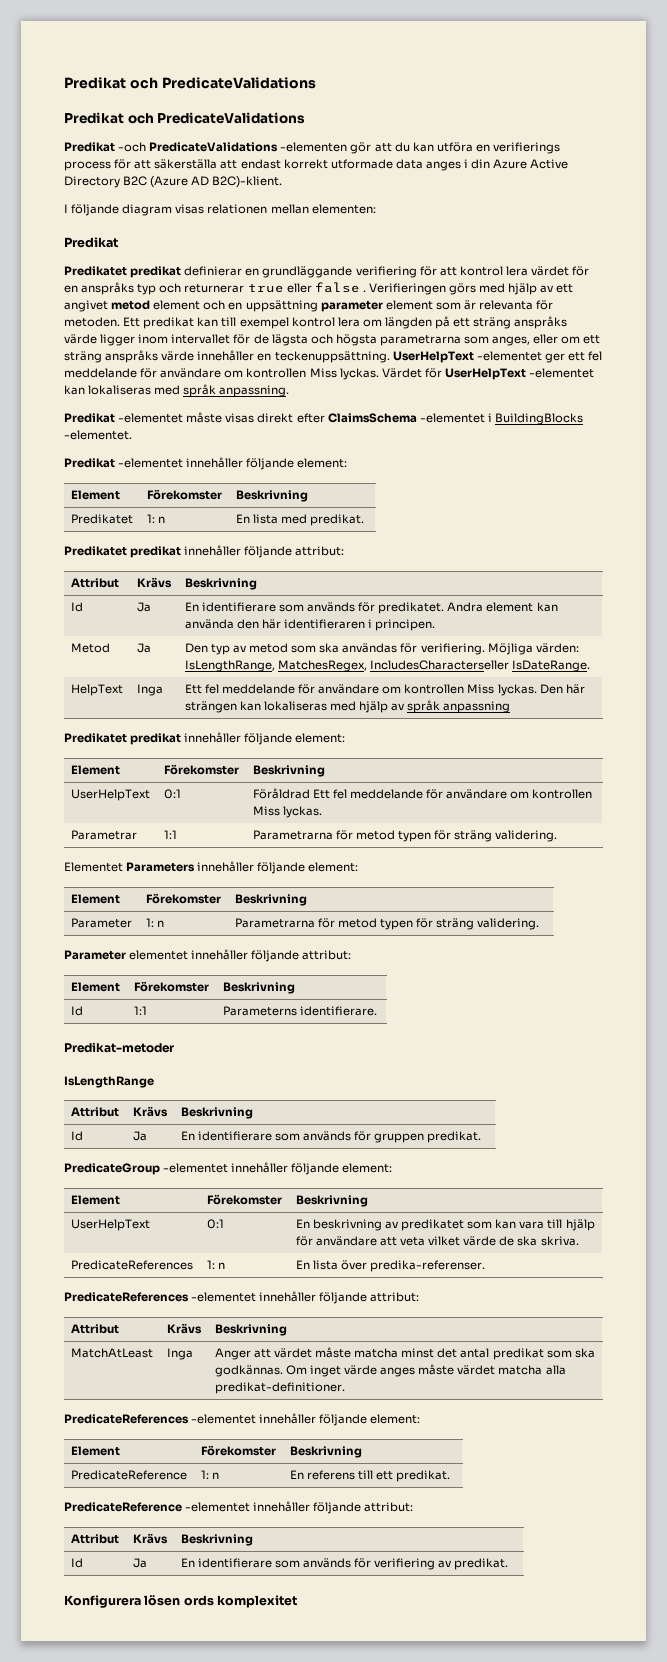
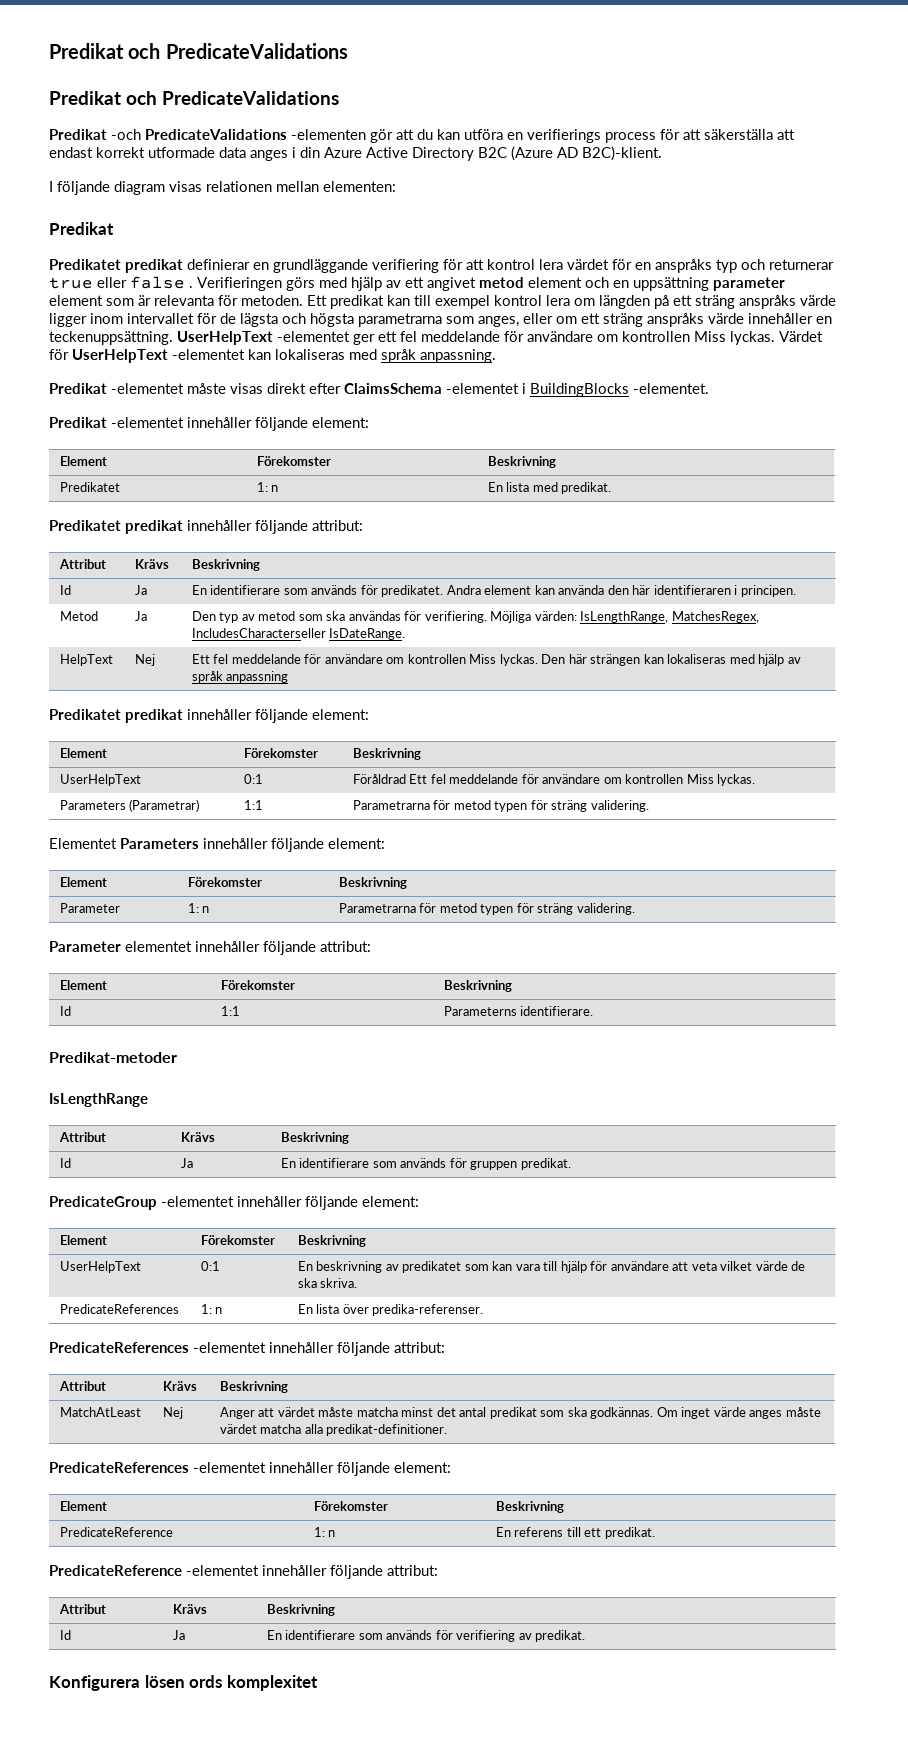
- HelpText | Inga | Ett fel meddelande för användare om kontrollen Miss lyckas. Den här strängen kan lokaliseras med hjälp av språk anpassning
+ HelpText | Nej | Ett fel meddelande för användare om kontrollen Miss lyckas. Den här strängen kan lokaliseras med hjälp av språk anpassning
- Parametrar | 1:1 | Parametrarna för metod typen för sträng validering.
+ Parameters (Parametrar) | 1:1 | Parametrarna för metod typen för sträng validering.
- MatchAtLeast | Inga | Anger att värdet måste matcha minst det antal predikat som ska godkännas. Om inget värde anges måste värdet matcha alla predikat-definitioner.
+ MatchAtLeast | Nej | Anger att värdet måste matcha minst det antal predikat som ska godkännas. Om inget värde anges måste värdet matcha alla predikat-definitioner.

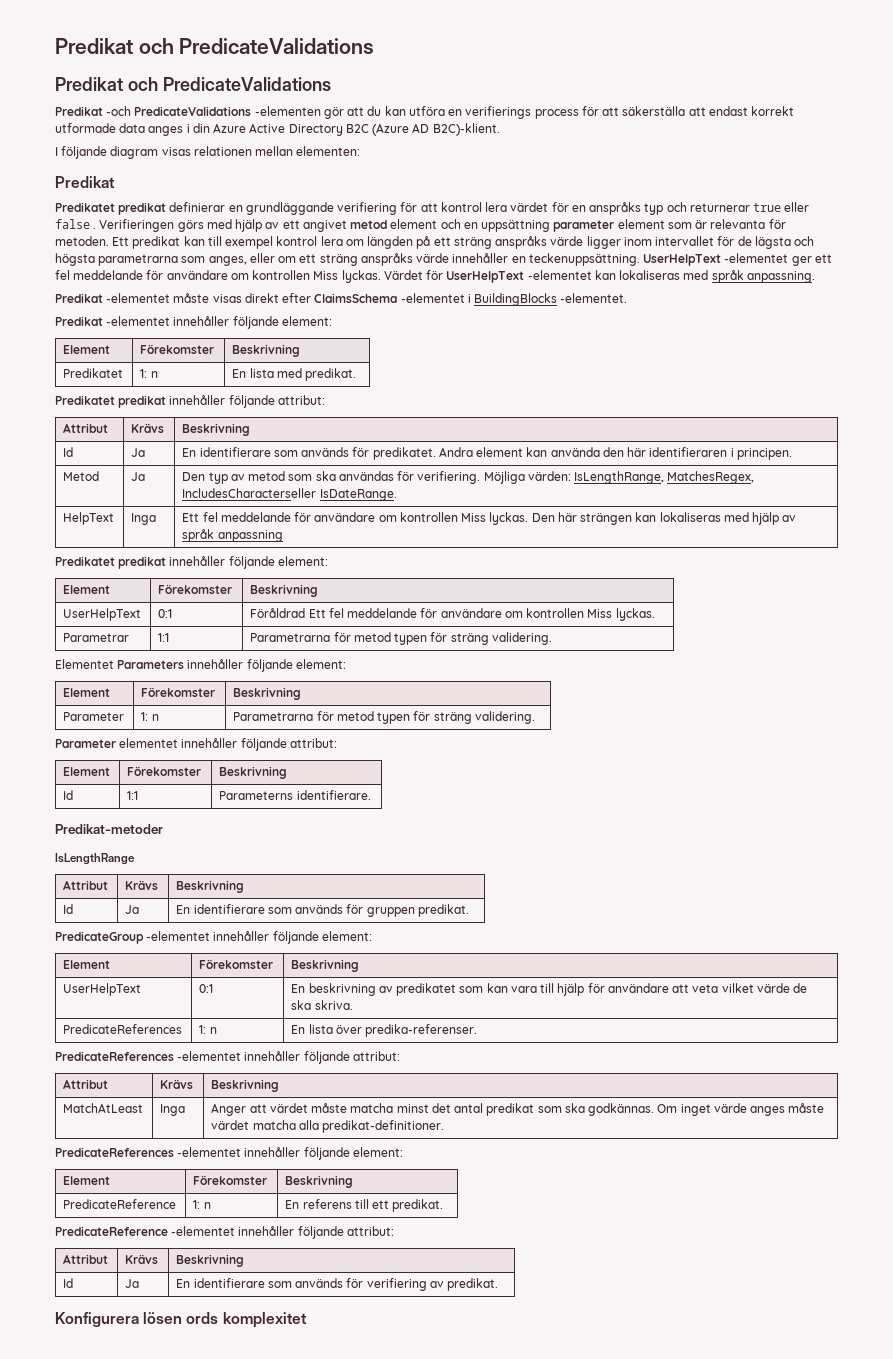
- HelpText | Nej | Ett fel meddelande för användare om kontrollen Miss lyckas. Den här strängen kan lokaliseras med hjälp av språk anpassning
+ HelpText | Inga | Ett fel meddelande för användare om kontrollen Miss lyckas. Den här strängen kan lokaliseras med hjälp av språk anpassning
- Parameters (Parametrar) | 1:1 | Parametrarna för metod typen för sträng validering.
+ Parametrar | 1:1 | Parametrarna för metod typen för sträng validering.
- MatchAtLeast | Nej | Anger att värdet måste matcha minst det antal predikat som ska godkännas. Om inget värde anges måste värdet matcha alla predikat-definitioner.
+ MatchAtLeast | Inga | Anger att värdet måste matcha minst det antal predikat som ska godkännas. Om inget värde anges måste värdet matcha alla predikat-definitioner.

